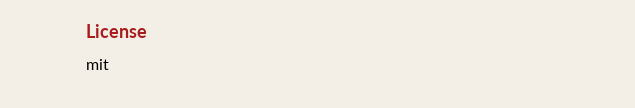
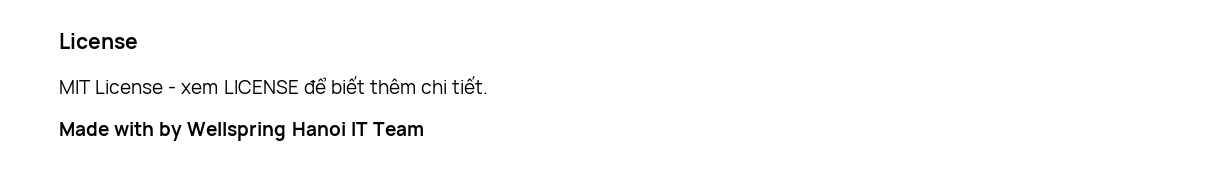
- mit
+ MIT License - xem LICENSE để biết thêm chi tiết.
+ Made with by Wellspring Hanoi IT Team

